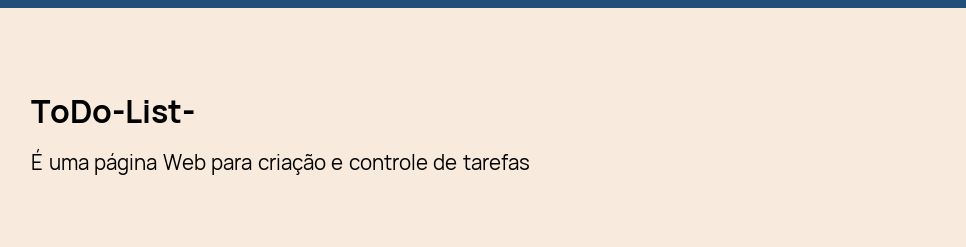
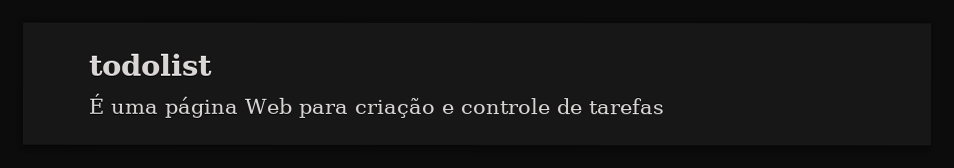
- ToDo-List-
+ todolist

